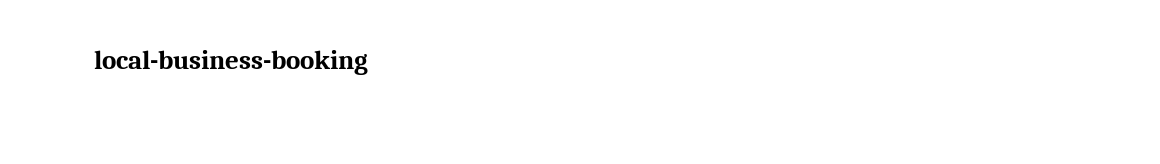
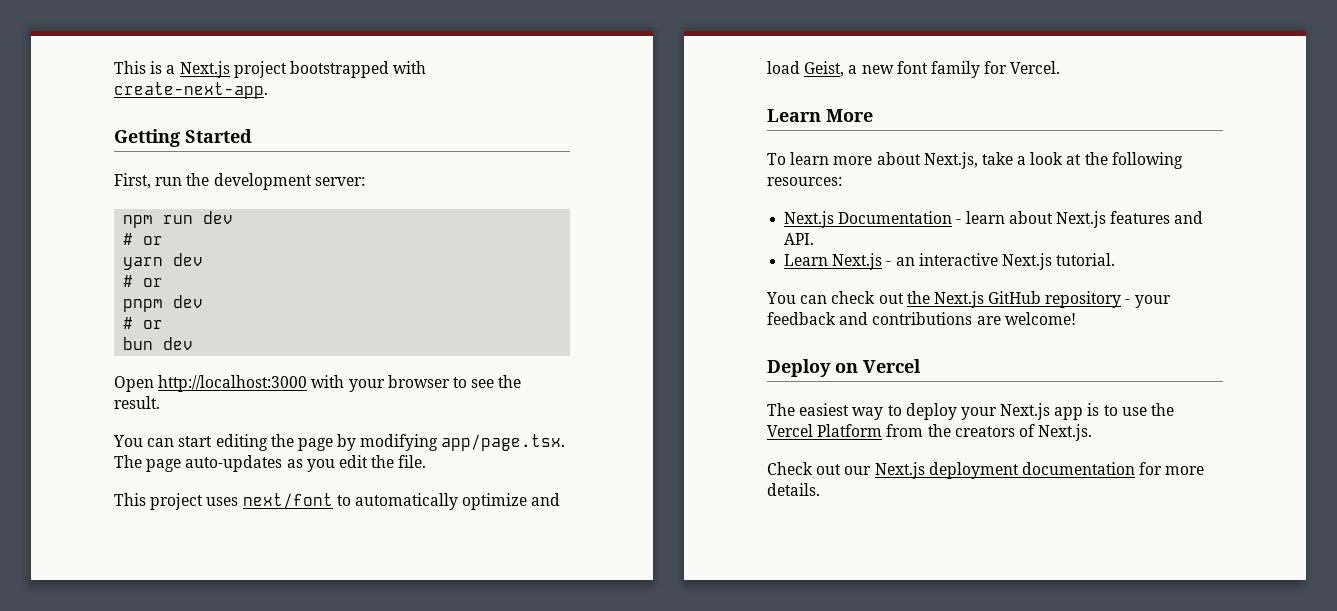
- local-business-booking
+ This is a Next.js project bootstrapped with create-next-app.
+ Getting Started
+ First, run the development server:
+ npm run dev
+ # or
+ yarn dev
+ # or
+ pnpm dev
+ # or
+ bun dev
+ Open http://localhost:3000 with your browser to see the result.
+ You can start editing the page by modifying app/page.tsx. The page auto-updates as you edit the file.
+ This project uses next/font to automatically optimize and load Geist, a new font family for Vercel.
+ Learn More
+ To learn more about Next.js, take a look at the following resources:
+ Next.js Documentation - learn about Next.js features and API.
+ Learn Next.js - an interactive Next.js tutorial.
+ You can check out the Next.js GitHub repository - your feedback and contributions are welcome!
+ Deploy on Vercel
+ The easiest way to deploy your Next.js app is to use the Vercel Platform from the creators of Next.js.
+ Check out our Next.js deployment documentation for more details.

